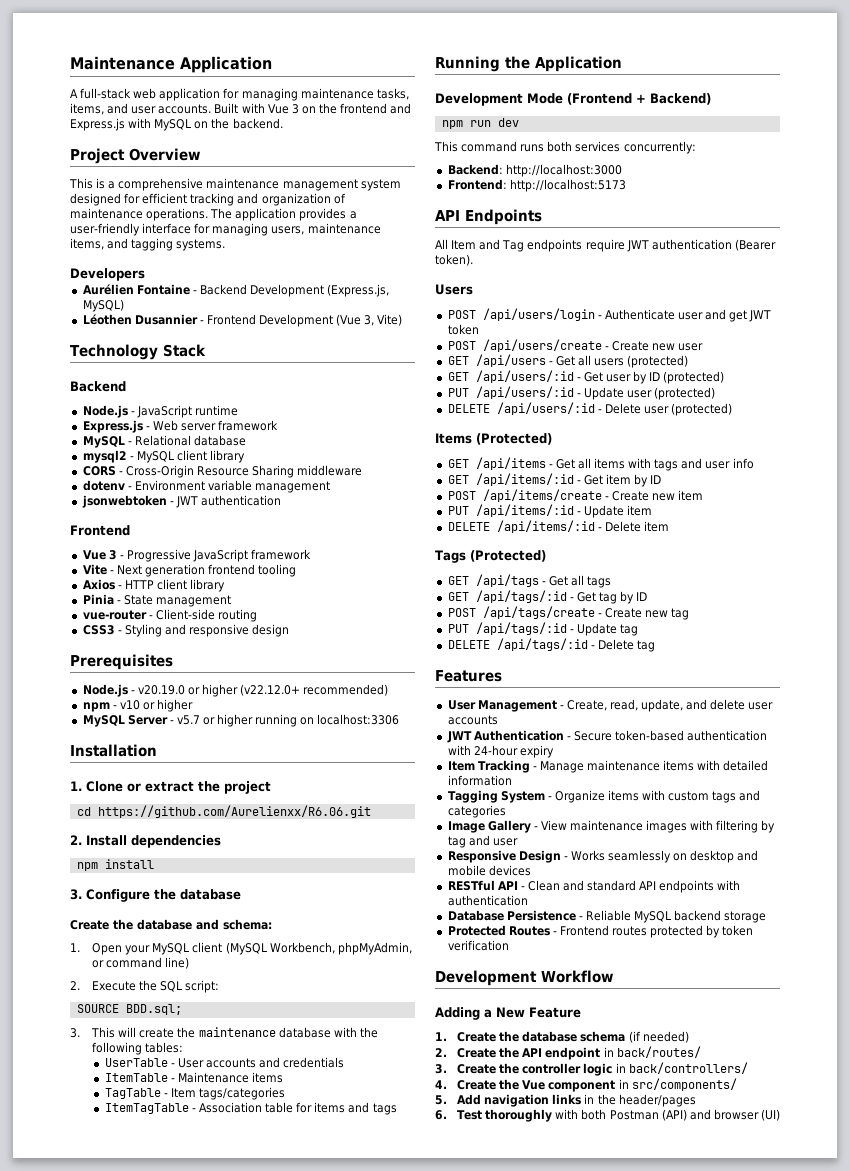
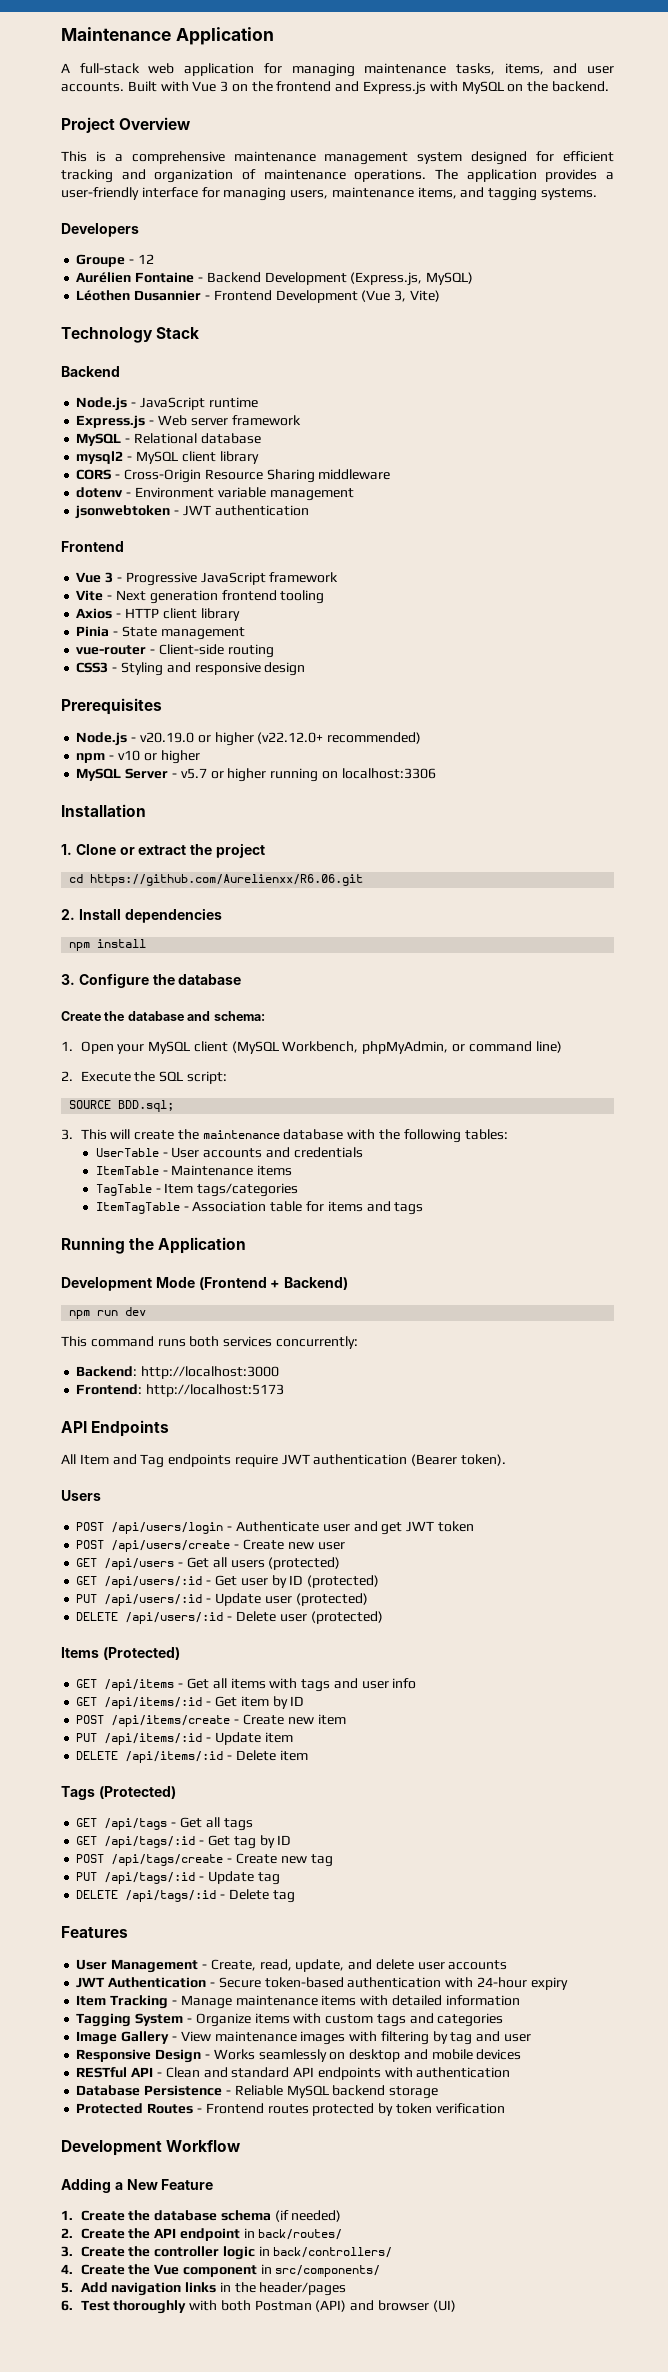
+ Groupe - 12

